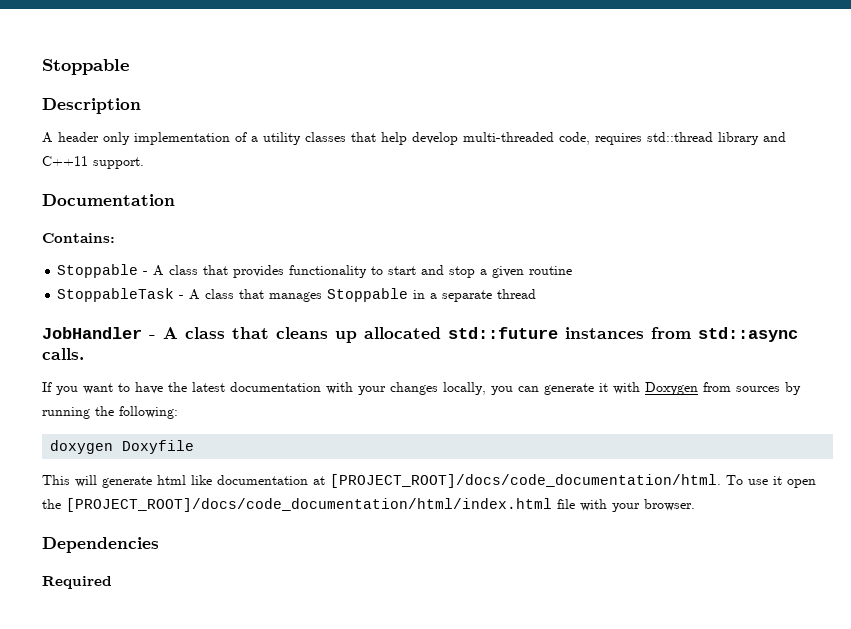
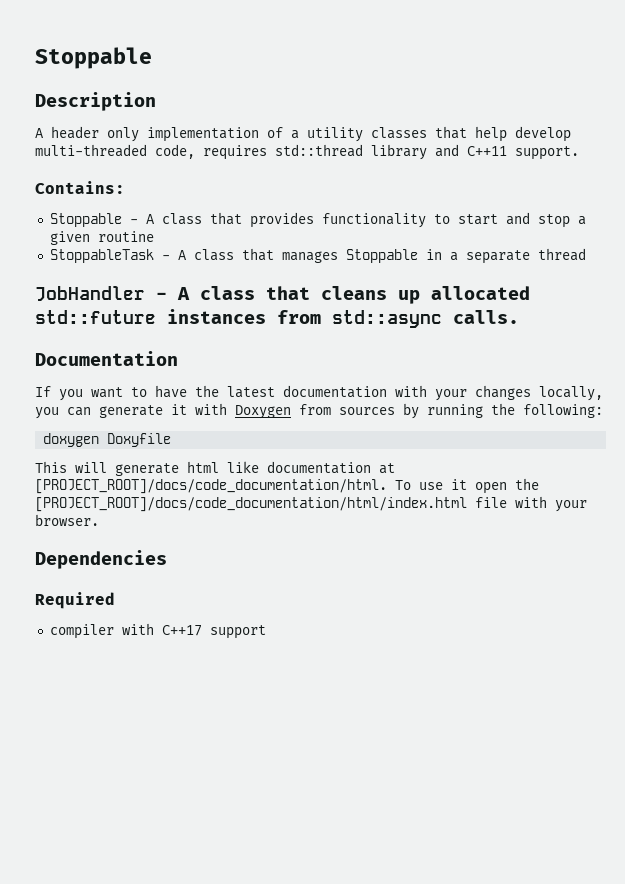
- Documentation
+ Documentation
+ compiler with C++17 support

